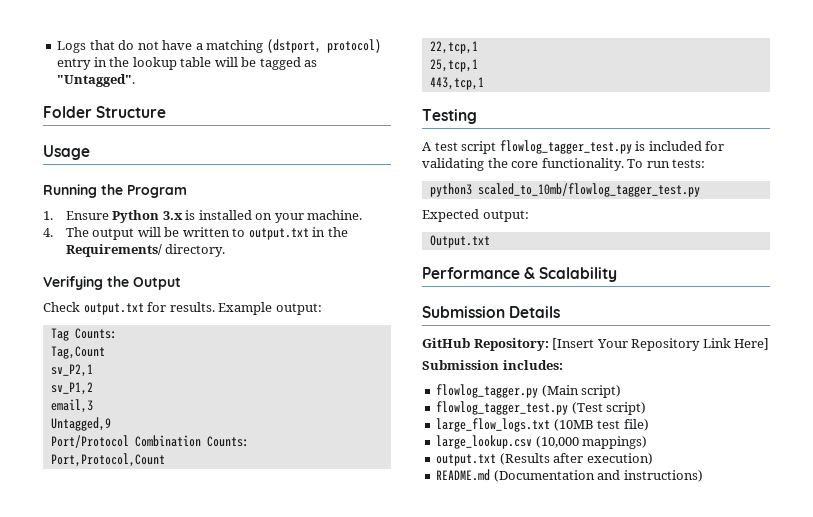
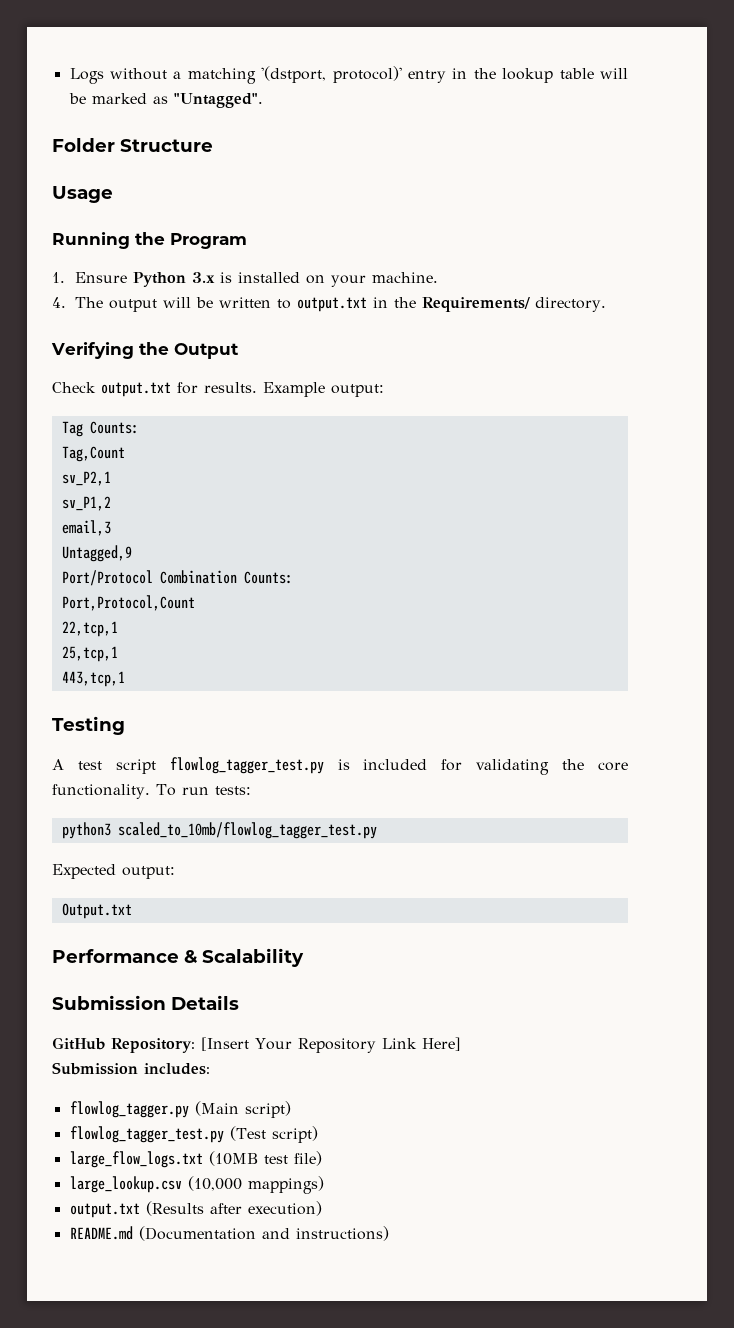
- Logs that do not have a matching (dstport, protocol) entry in the lookup table will be tagged as "Untagged".
+ Logs without a matching '(dstport, protocol)' entry in the lookup table will be marked as "Untagged".

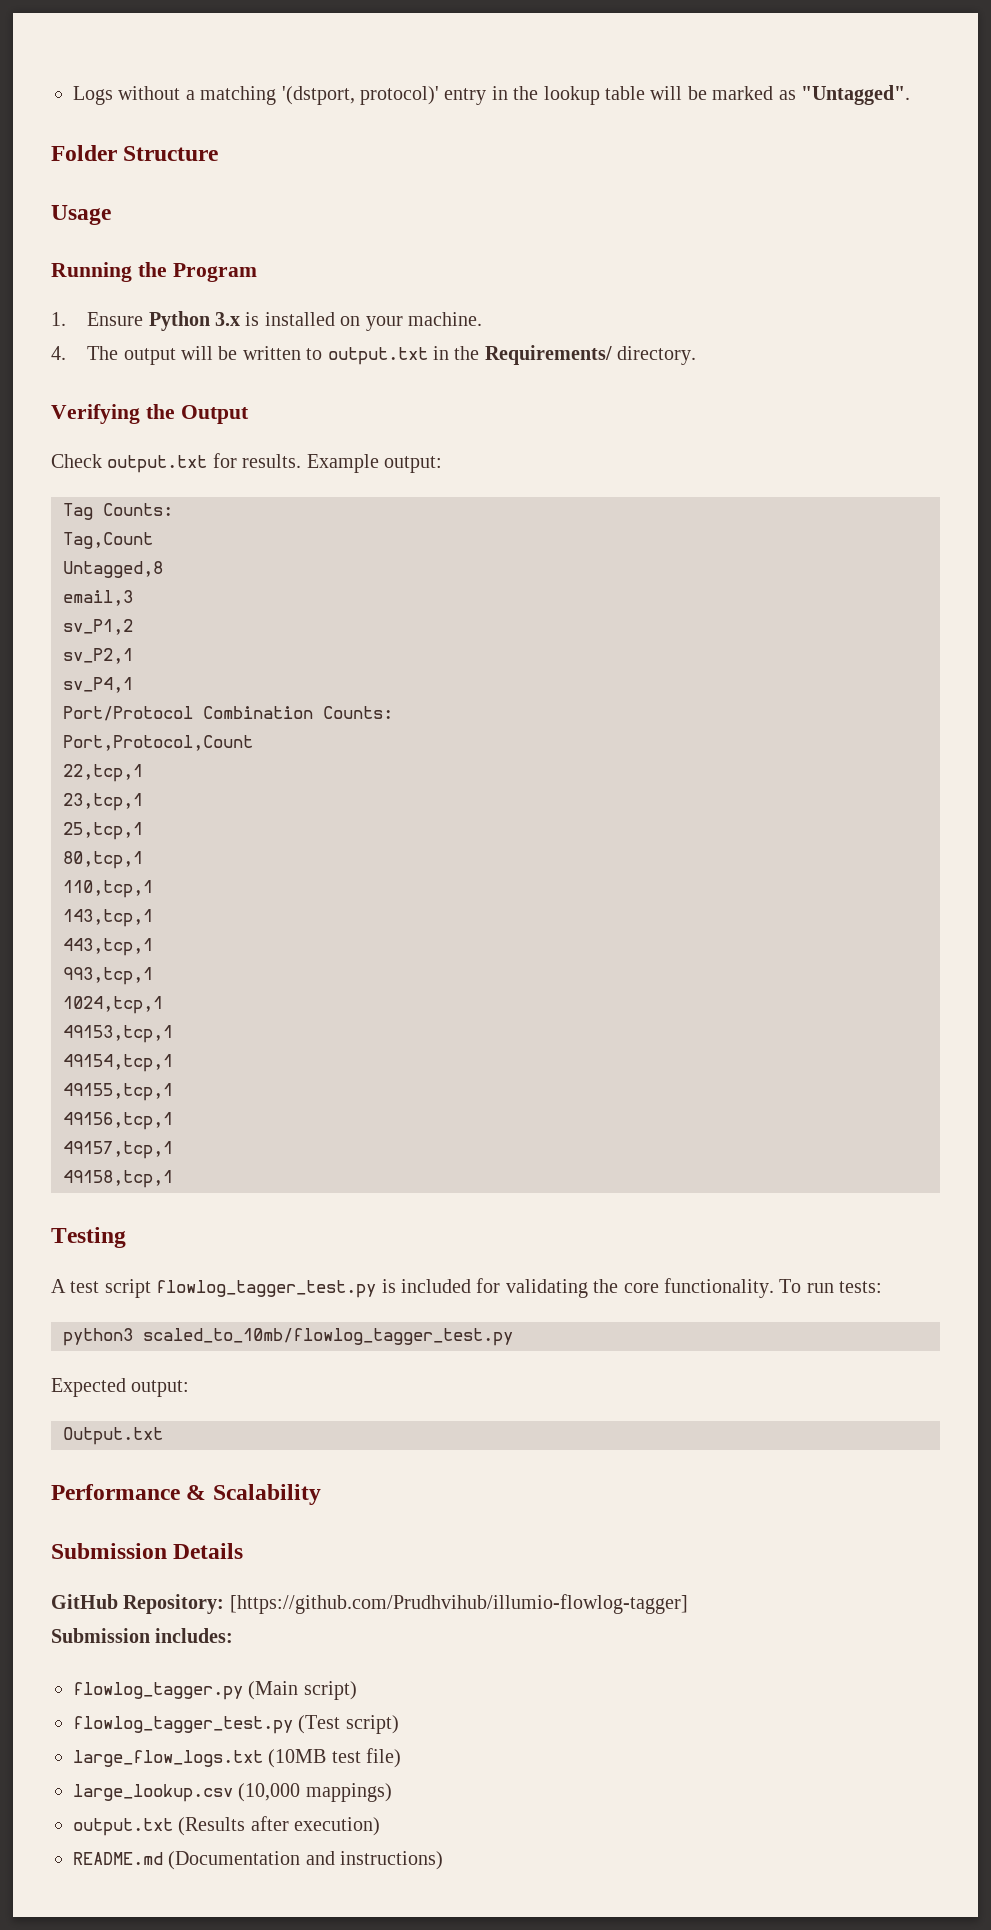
- sv_P2,1
+ Untagged,8
+ email,3
- email,3
- Untagged,9
+ sv_P2,1
+ sv_P4,1
+ 23,tcp,1
+ 80,tcp,1
+ 110,tcp,1
+ 143,tcp,1
  443,tcp,1
+ 993,tcp,1
+ 1024,tcp,1
+ 49153,tcp,1
+ 49154,tcp,1
+ 49155,tcp,1
+ 49156,tcp,1
+ 49157,tcp,1
+ 49158,tcp,1
- GitHub Repository: [Insert Your Repository Link Here]
+ GitHub Repository: [https://github.com/Prudhvihub/illumio-flowlog-tagger]

